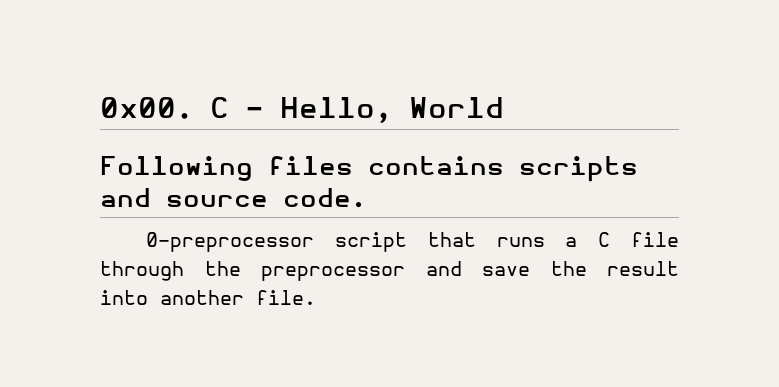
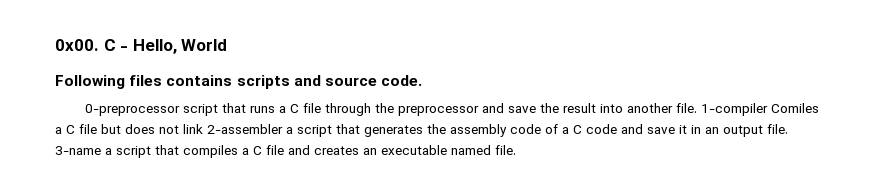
+ 1-compiler Comiles a C file but does not link 2-assembler a script that generates the assembly code of a C code and save it in an output file. 3-name a script that compiles a C file and creates an executable named file.

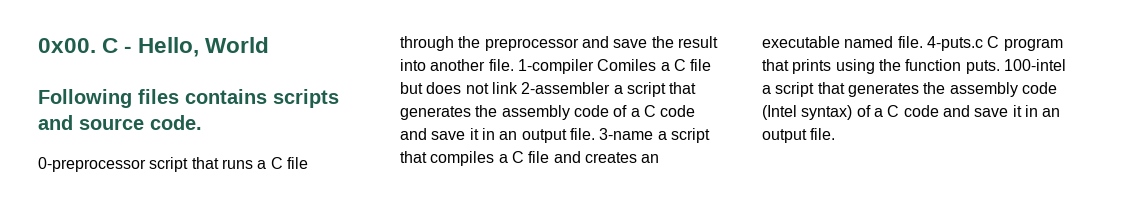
+ 4-puts.c C program that prints using the function puts. 100-intel a script that generates the assembly code (Intel syntax) of a C code and save it in an output file.

